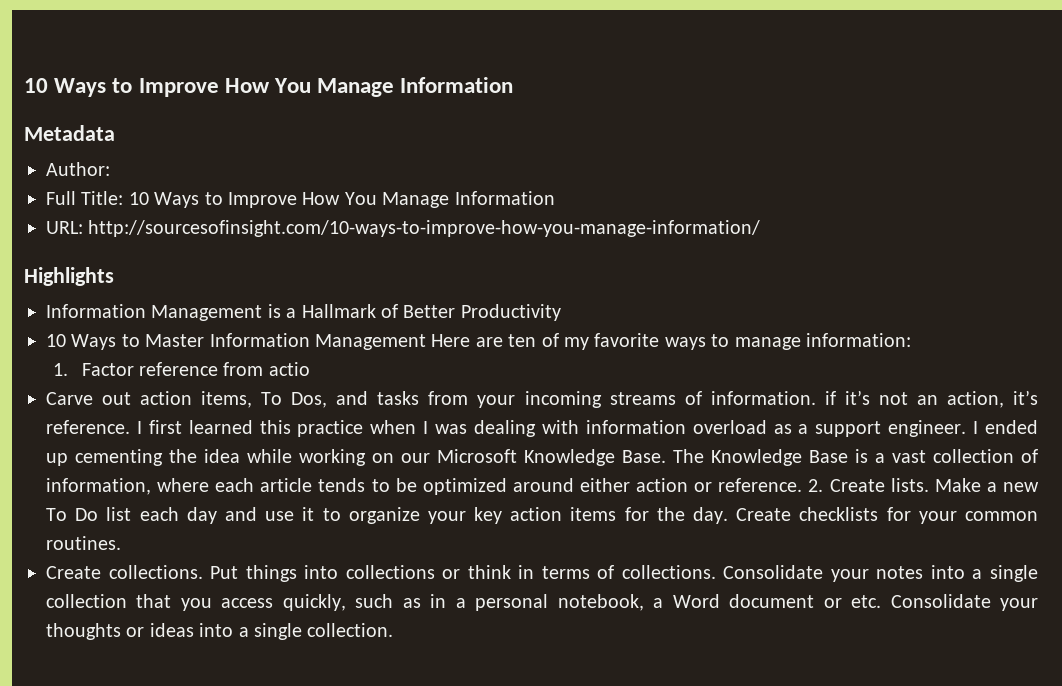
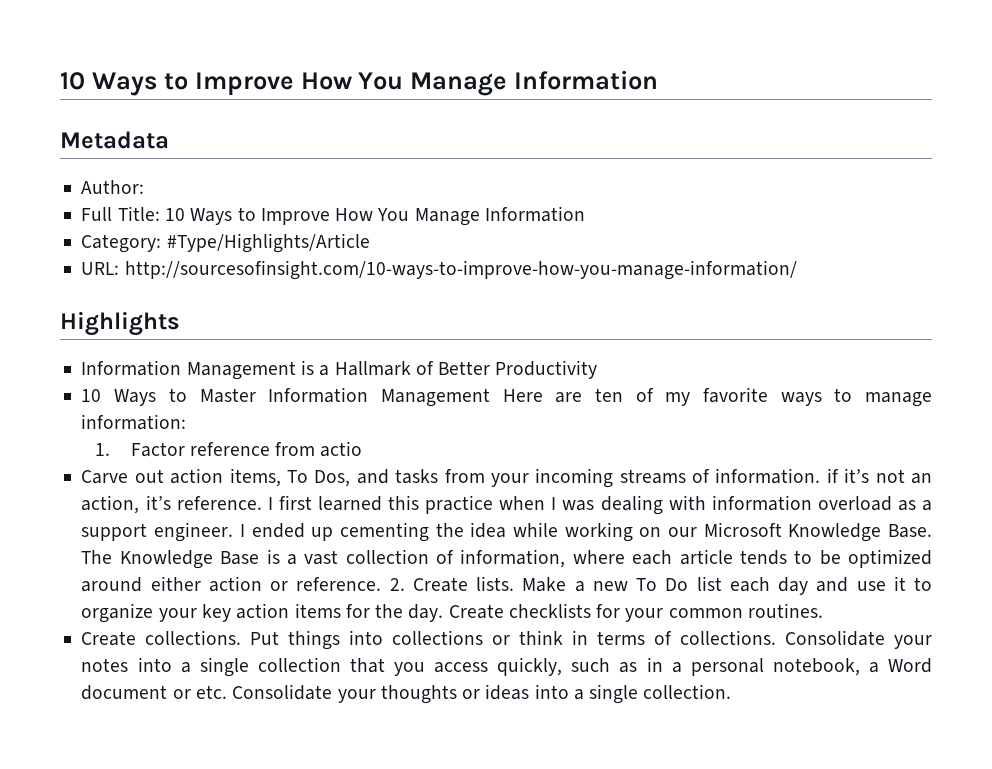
+ Category: #Type/Highlights/Article

